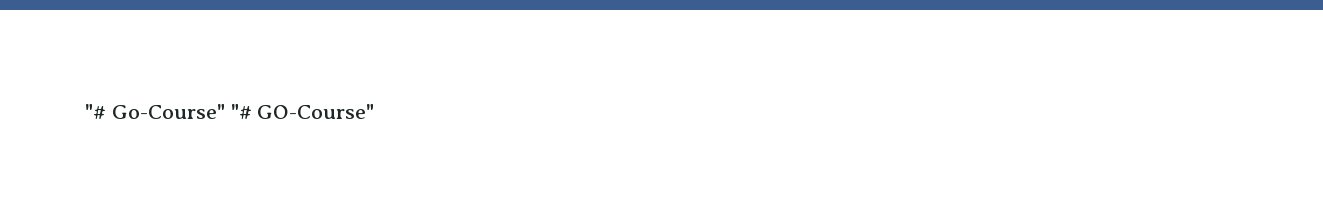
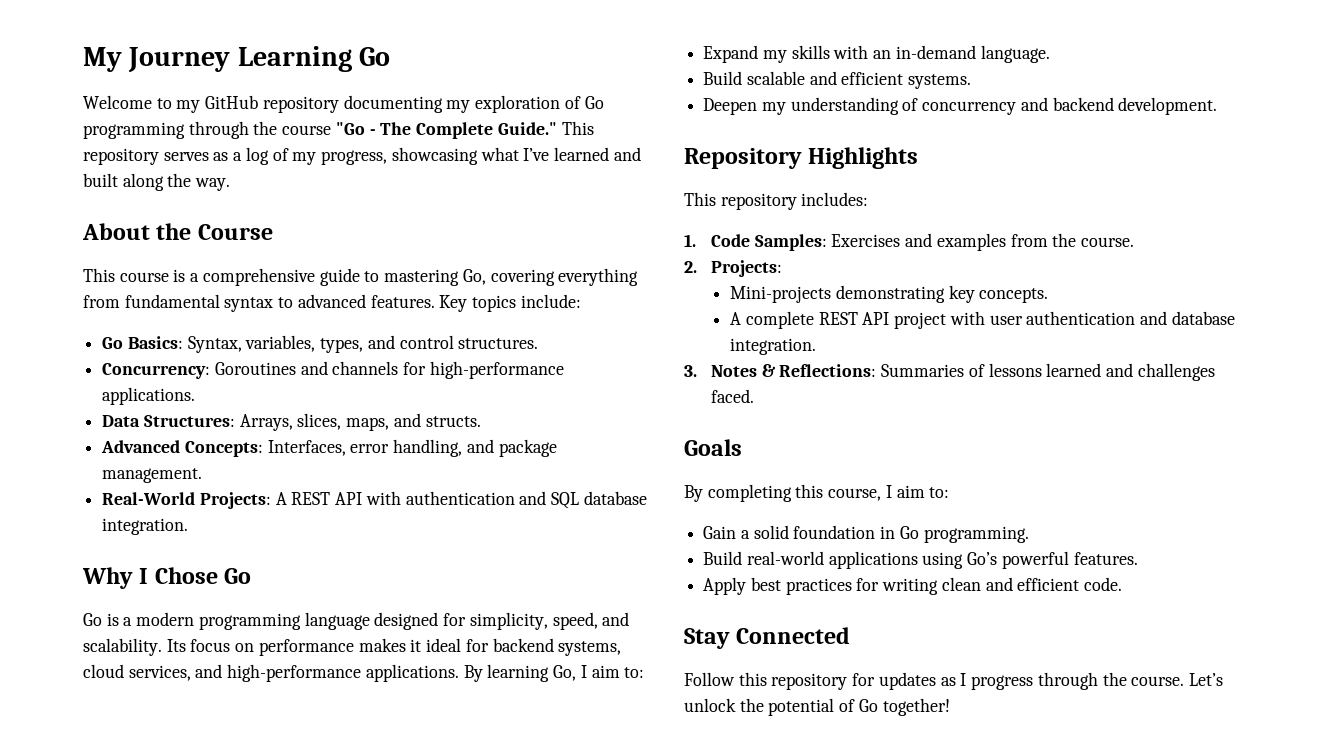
- "# Go-Course" "# GO-Course"
+ My Journey Learning Go
+ Welcome to my GitHub repository documenting my exploration of Go programming through the course "Go - The Complete Guide." This repository serves as a log of my progress, showcasing what I’ve learned and built along the way.
+ About the Course
+ This course is a comprehensive guide to mastering Go, covering everything from fundamental syntax to advanced features. Key topics include:
+ Go Basics: Syntax, variables, types, and control structures.
+ Concurrency: Goroutines and channels for high-performance applications.
+ Data Structures: Arrays, slices, maps, and structs.
+ Advanced Concepts: Interfaces, error handling, and package management.
+ Real-World Projects: A REST API with authentication and SQL database integration.
+ Why I Chose Go
+ Go is a modern programming language designed for simplicity, speed, and scalability. Its focus on performance makes it ideal for backend systems, cloud services, and high-performance applications. By learning Go, I aim to:
+ Expand my skills with an in-demand language.
+ Build scalable and efficient systems.
+ Deepen my understanding of concurrency and backend development.
+ Repository Highlights
+ This repository includes:
+ 1. Code Samples: Exercises and examples from the course.
+ 2. Projects:
+ Mini-projects demonstrating key concepts.
+ A complete REST API project with user authentication and database integration.
+ 3. Notes & Reflections: Summaries of lessons learned and challenges faced.
+ Goals
+ By completing this course, I aim to:
+ Gain a solid foundation in Go programming.
+ Build real-world applications using Go’s powerful features.
+ Apply best practices for writing clean and efficient code.
+ Stay Connected
+ Follow this repository for updates as I progress through the course. Let’s unlock the potential of Go together!

